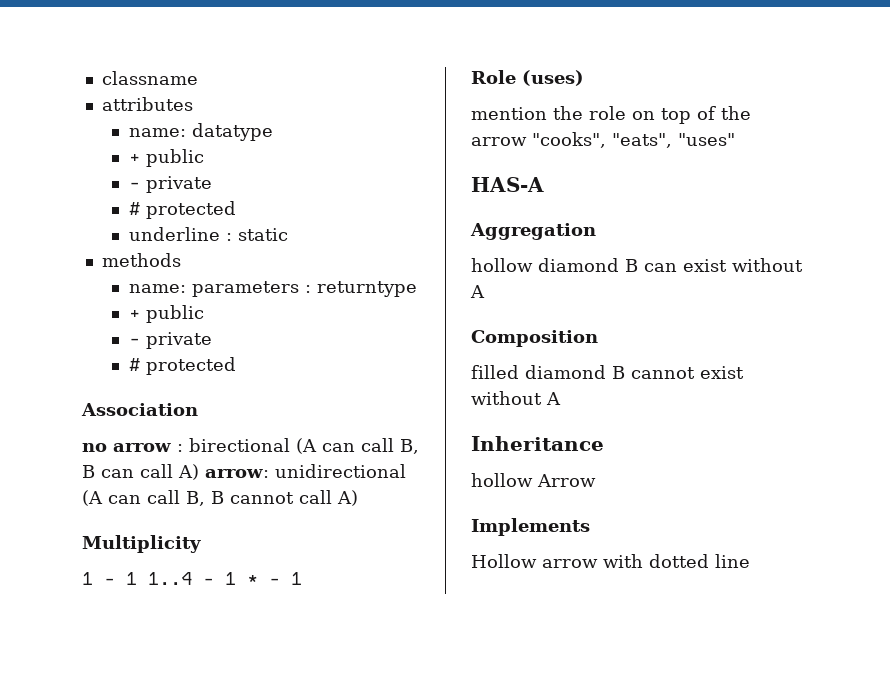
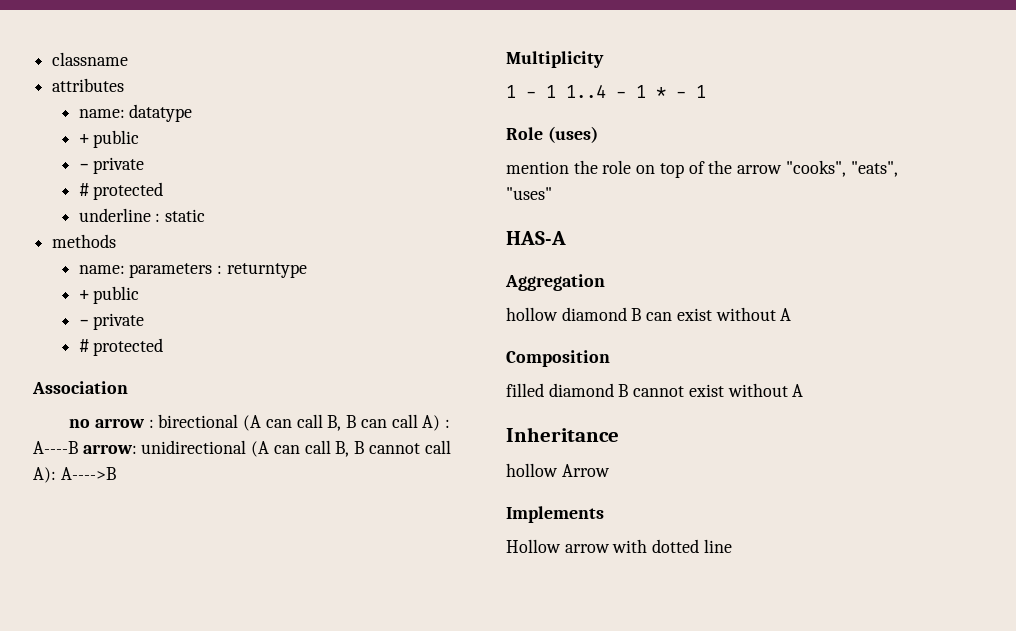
- no arrow : birectional (A can call B, B can call A) arrow: unidirectional (A can call B, B cannot call A)
+ no arrow : birectional (A can call B, B can call A) : A----B arrow: unidirectional (A can call B, B cannot call A): A---->B

